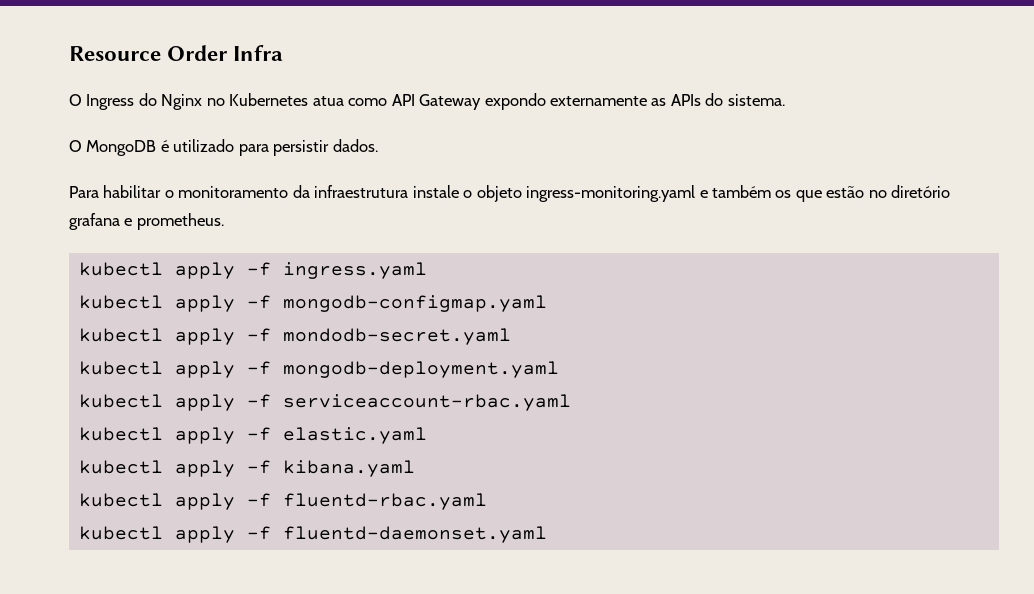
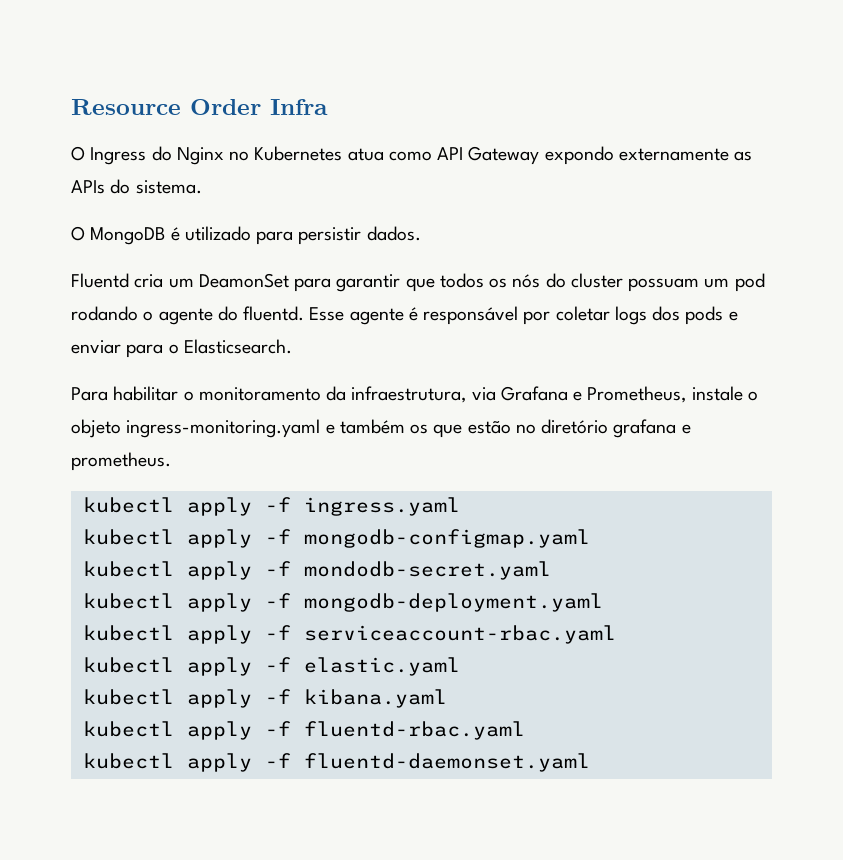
+ Fluentd cria um DeamonSet para garantir que todos os nós do cluster possuam um pod rodando o agente do fluentd. Esse agente é responsável por coletar logs dos pods e enviar para o Elasticsearch.
- Para habilitar o monitoramento da infraestrutura instale o objeto ingress-monitoring.yaml e também os que estão no diretório grafana e prometheus.
+ Para habilitar o monitoramento da infraestrutura, via Grafana e Prometheus, instale o objeto ingress-monitoring.yaml e também os que estão no diretório grafana e prometheus.

